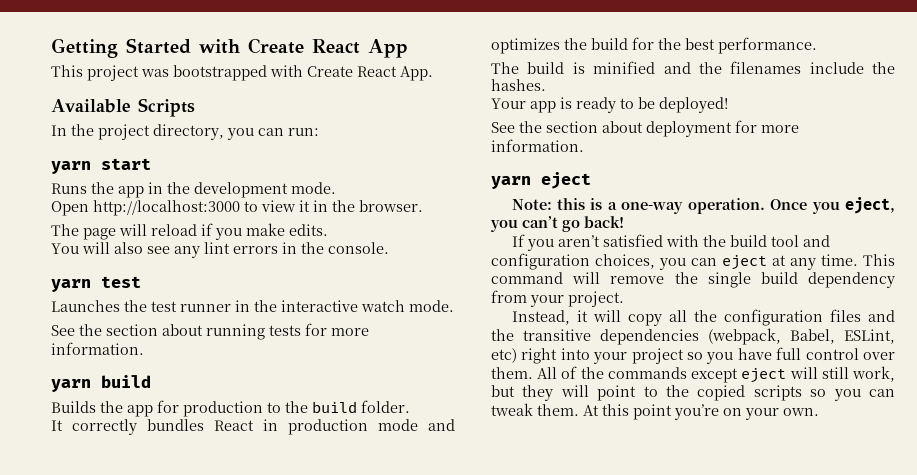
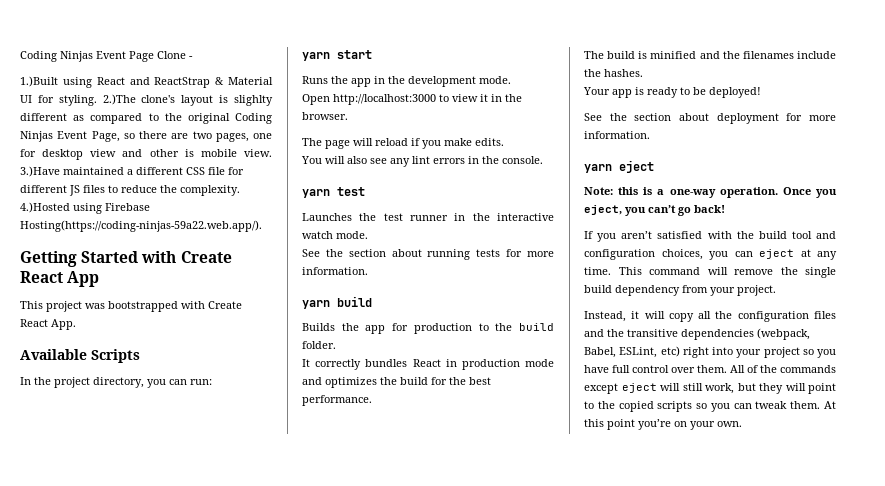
+ Coding Ninjas Event Page Clone -
+ 1.)Built using React and ReactStrap & Material UI for styling. 2.)The clone's layout is slighlty different as compared to the original Coding Ninjas Event Page, so there are two pages, one for desktop view and other is mobile view. 3.)Have maintained a different CSS file for different JS files to reduce the complexity. 4.)Hosted using Firebase Hosting(https://coding-ninjas-59a22.web.app/).

